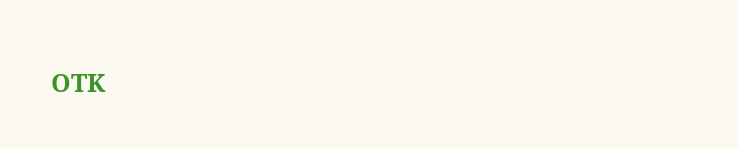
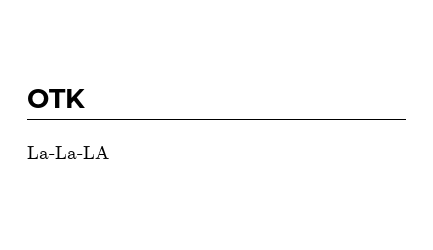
+ La-La-LA

